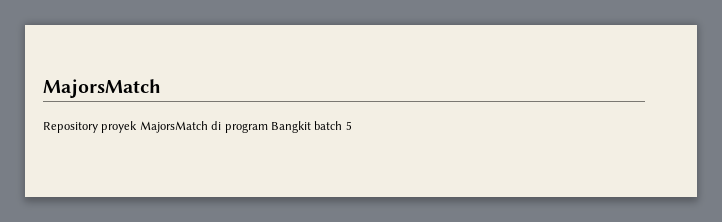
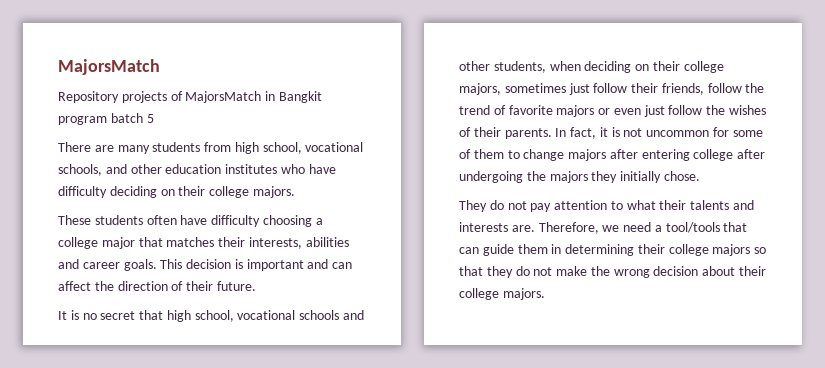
- Repository proyek MajorsMatch di program Bangkit batch 5
+ Repository projects of MajorsMatch in Bangkit program batch 5
+ There are many students from high school, vocational schools, and other education institutes who have difficulty deciding on their college majors.
+ These students often have difficulty choosing a college major that matches their interests, abilities and career goals. This decision is important and can affect the direction of their future.
+ It is no secret that high school, vocational schools and other students, when deciding on their college majors, sometimes just follow their friends, follow the trend of favorite majors or even just follow the wishes of their parents. In fact, it is not uncommon for some of them to change majors after entering college after undergoing the majors they initially chose.
+ They do not pay attention to what their talents and interests are. Therefore, we need a tool/tools that can guide them in determining their college majors so that they do not make the wrong decision about their college majors.

